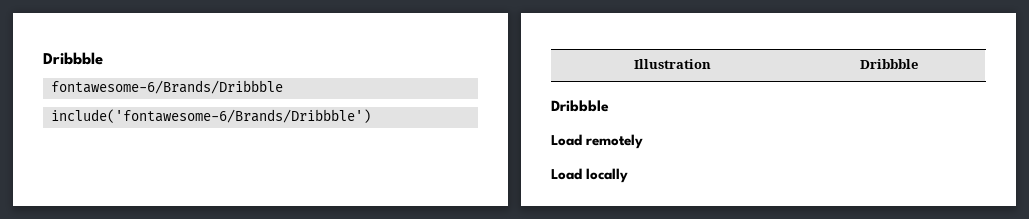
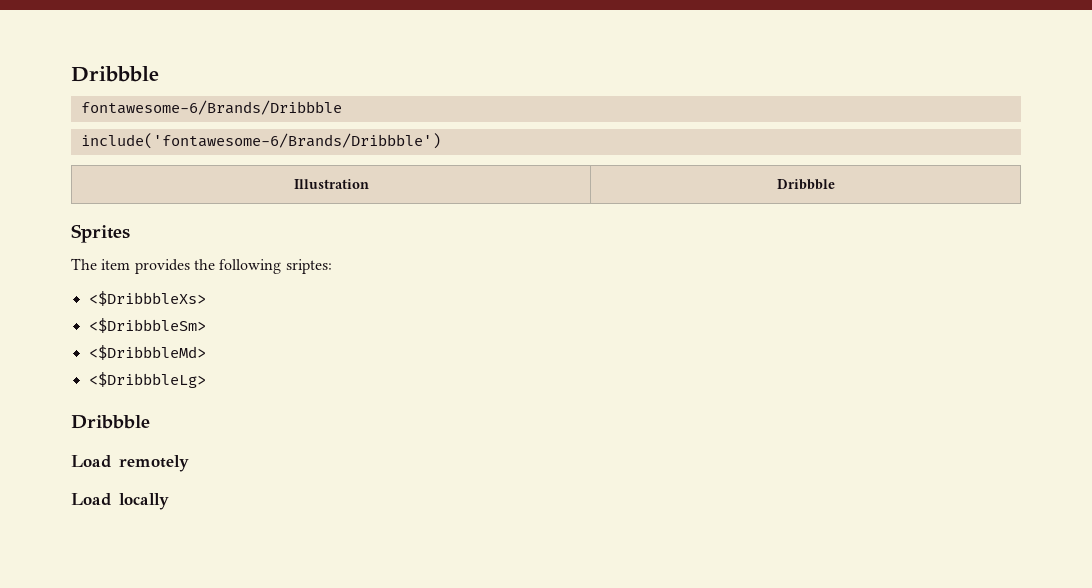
+ Sprites
+ The item provides the following sriptes:
+ <$DribbbleXs>
+ <$DribbbleSm>
+ <$DribbbleMd>
+ <$DribbbleLg>

